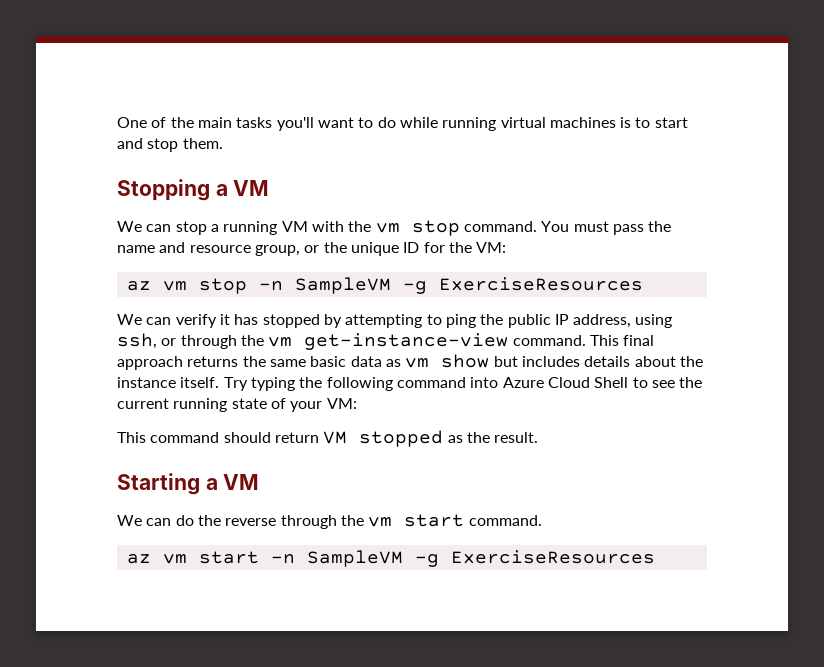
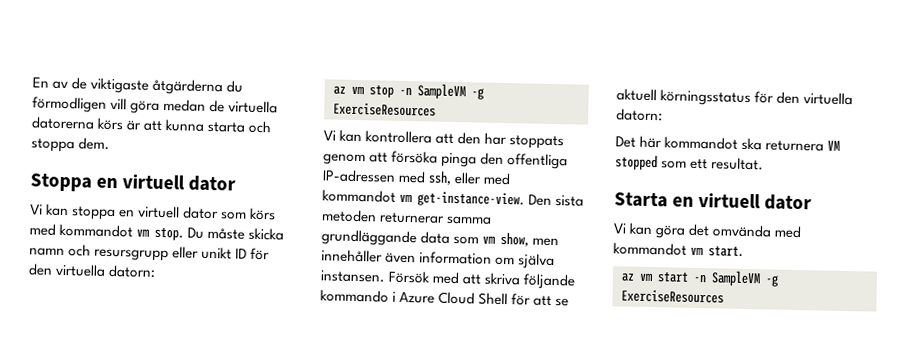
- One of the main tasks you'll want to do while running virtual machines is to start and stop them.
- Stopping a VM
- We can stop a running VM with the vm stop command. You must pass the name and resource group, or the unique ID for the VM:
+ En av de viktigaste åtgärderna du förmodligen vill göra medan de virtuella datorerna körs är att kunna starta och stoppa dem.
+ Stoppa en virtuell dator
+ Vi kan stoppa en virtuell dator som körs med kommandot vm stop. Du måste skicka namn och resursgrupp eller unikt ID för den virtuella datorn:
- We can verify it has stopped by attempting to ping the public IP address, using ssh, or through the vm get-instance-view command. This final approach returns the same basic data as vm show but includes details about the instance itself. Try typing the following command into Azure Cloud Shell to see the current running state of your VM:
- This command should return VM stopped as the result.
- Starting a VM
- We can do the reverse through the vm start command.
+ Vi kan kontrollera att den har stoppats genom att försöka pinga den offentliga IP-adressen med ssh, eller med kommandot vm get-instance-view. Den sista metoden returnerar samma grundläggande data som vm show, men innehåller även information om själva instansen. Försök med att skriva följande kommando i Azure Cloud Shell för att se aktuell körningsstatus för den virtuella datorn:
+ Det här kommandot ska returnera VM stopped som ett resultat.
+ Starta en virtuell dator
+ Vi kan göra det omvända med kommandot vm start.

